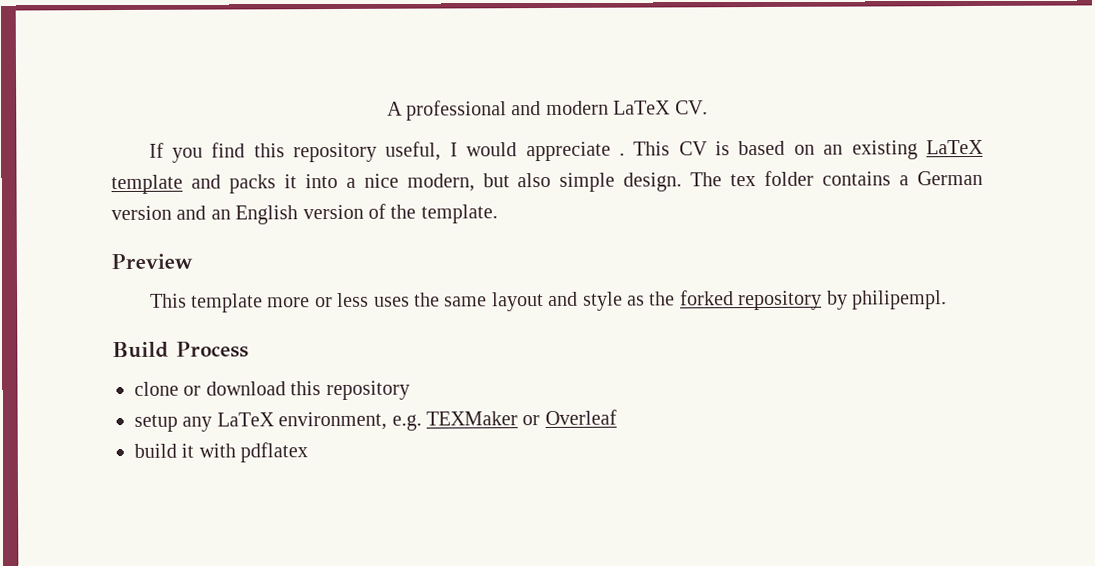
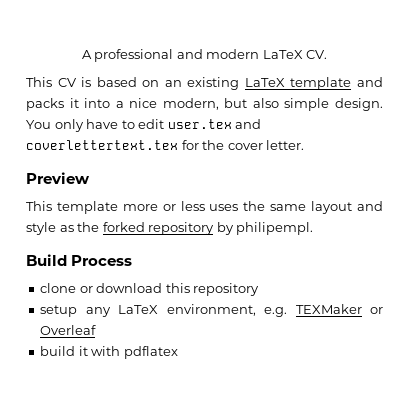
- If you find this repository useful, I would appreciate .
- The tex folder contains a German version and an English version of the template.
+ You only have to edit user.tex and coverlettertext.tex for the cover letter.

